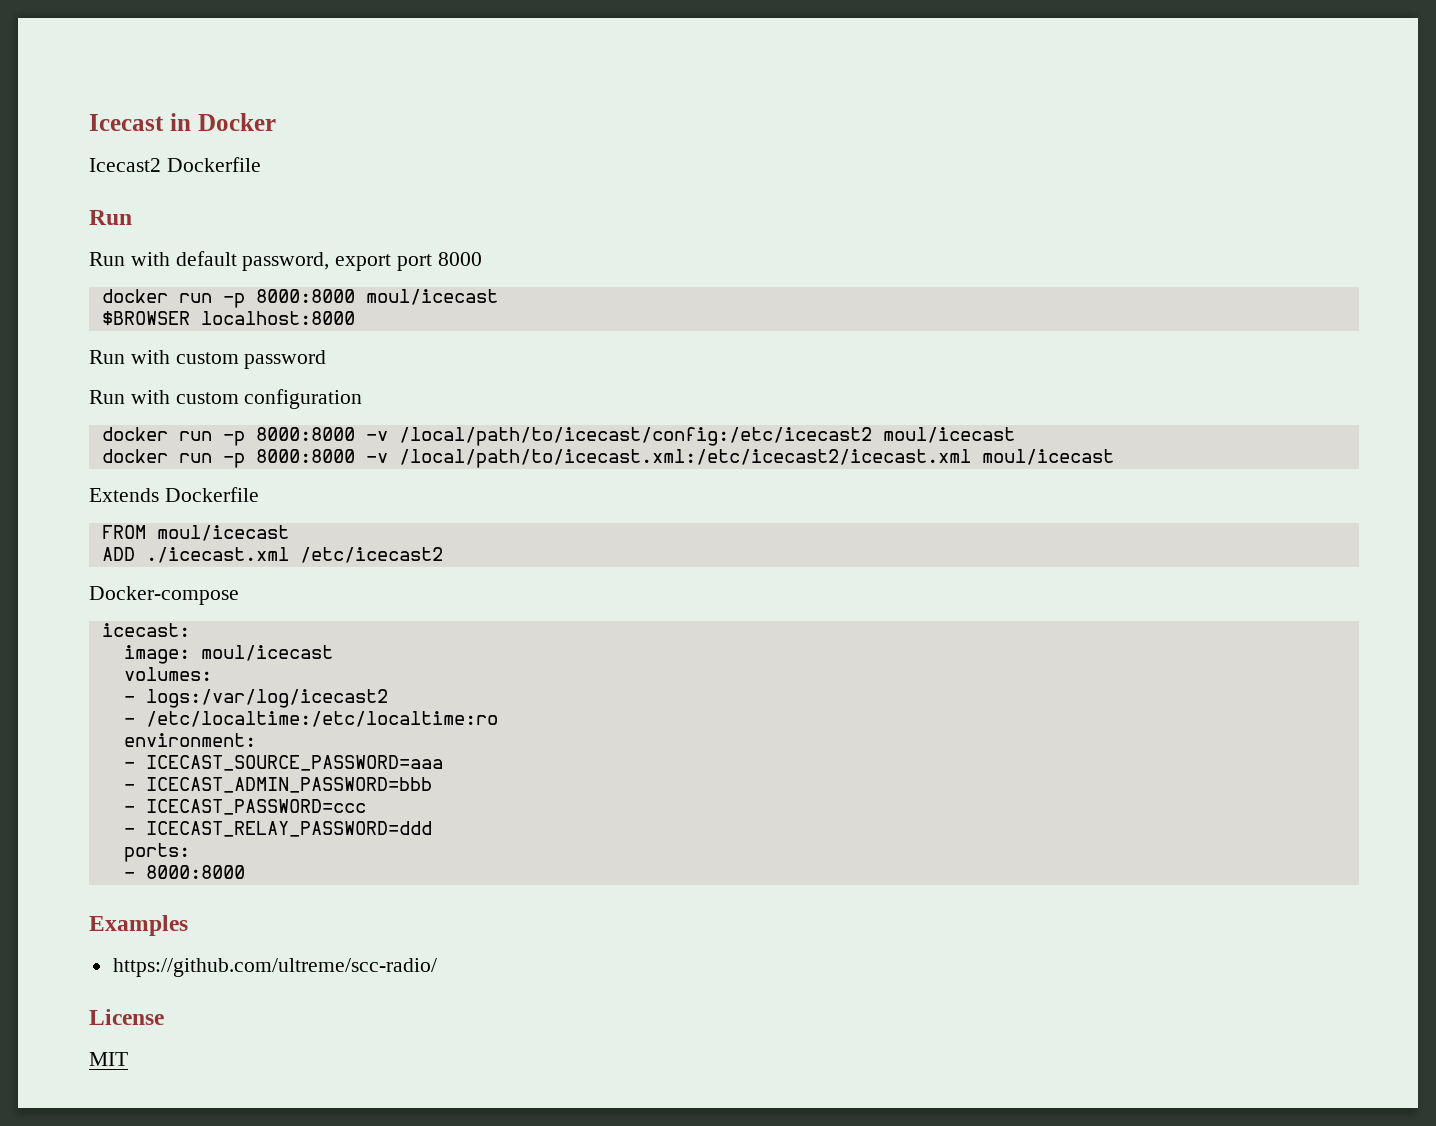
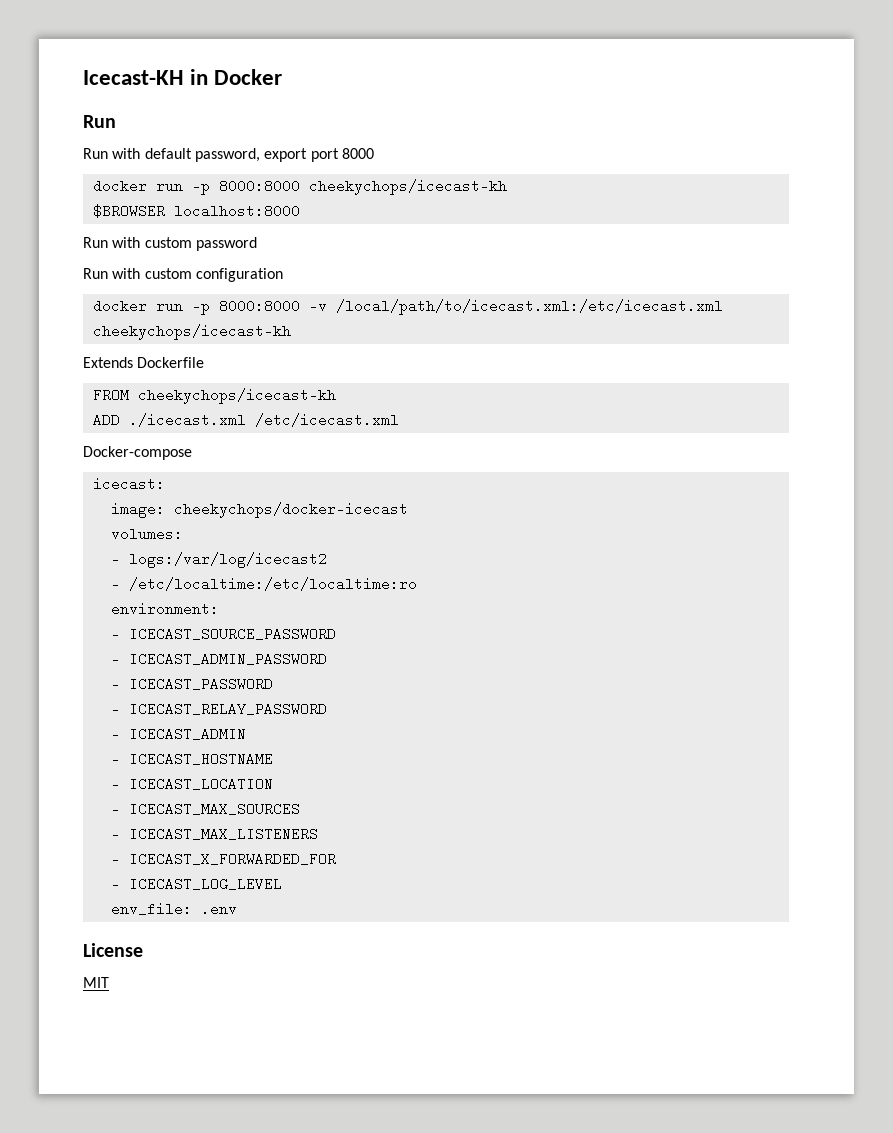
- Icecast in Docker
+ Icecast-KH in Docker
- Icecast2 Dockerfile
- docker run -p 8000:8000 moul/icecast
+ docker run -p 8000:8000 cheekychops/icecast-kh
- docker run -p 8000:8000 -v /local/path/to/icecast/config:/etc/icecast2 moul/icecast
- docker run -p 8000:8000 -v /local/path/to/icecast.xml:/etc/icecast2/icecast.xml moul/icecast
+ docker run -p 8000:8000 -v /local/path/to/icecast.xml:/etc/icecast.xml cheekychops/icecast-kh
- FROM moul/icecast
+ FROM cheekychops/icecast-kh
- ADD ./icecast.xml /etc/icecast2
+ ADD ./icecast.xml /etc/icecast.xml
- image: moul/icecast
+ image: cheekychops/docker-icecast
- - ICECAST_SOURCE_PASSWORD=aaa
- - ICECAST_ADMIN_PASSWORD=bbb
- - ICECAST_PASSWORD=ccc
- - ICECAST_RELAY_PASSWORD=ddd
- ports:
- - 8000:8000
- Examples
- https://github.com/ultreme/scc-radio/
+ - ICECAST_SOURCE_PASSWORD
+ - ICECAST_ADMIN_PASSWORD
+ - ICECAST_PASSWORD
+ - ICECAST_RELAY_PASSWORD
+ - ICECAST_ADMIN
+ - ICECAST_HOSTNAME
+ - ICECAST_LOCATION
+ - ICECAST_MAX_SOURCES
+ - ICECAST_MAX_LISTENERS
+ - ICECAST_X_FORWARDED_FOR
+ - ICECAST_LOG_LEVEL
+ env_file: .env

